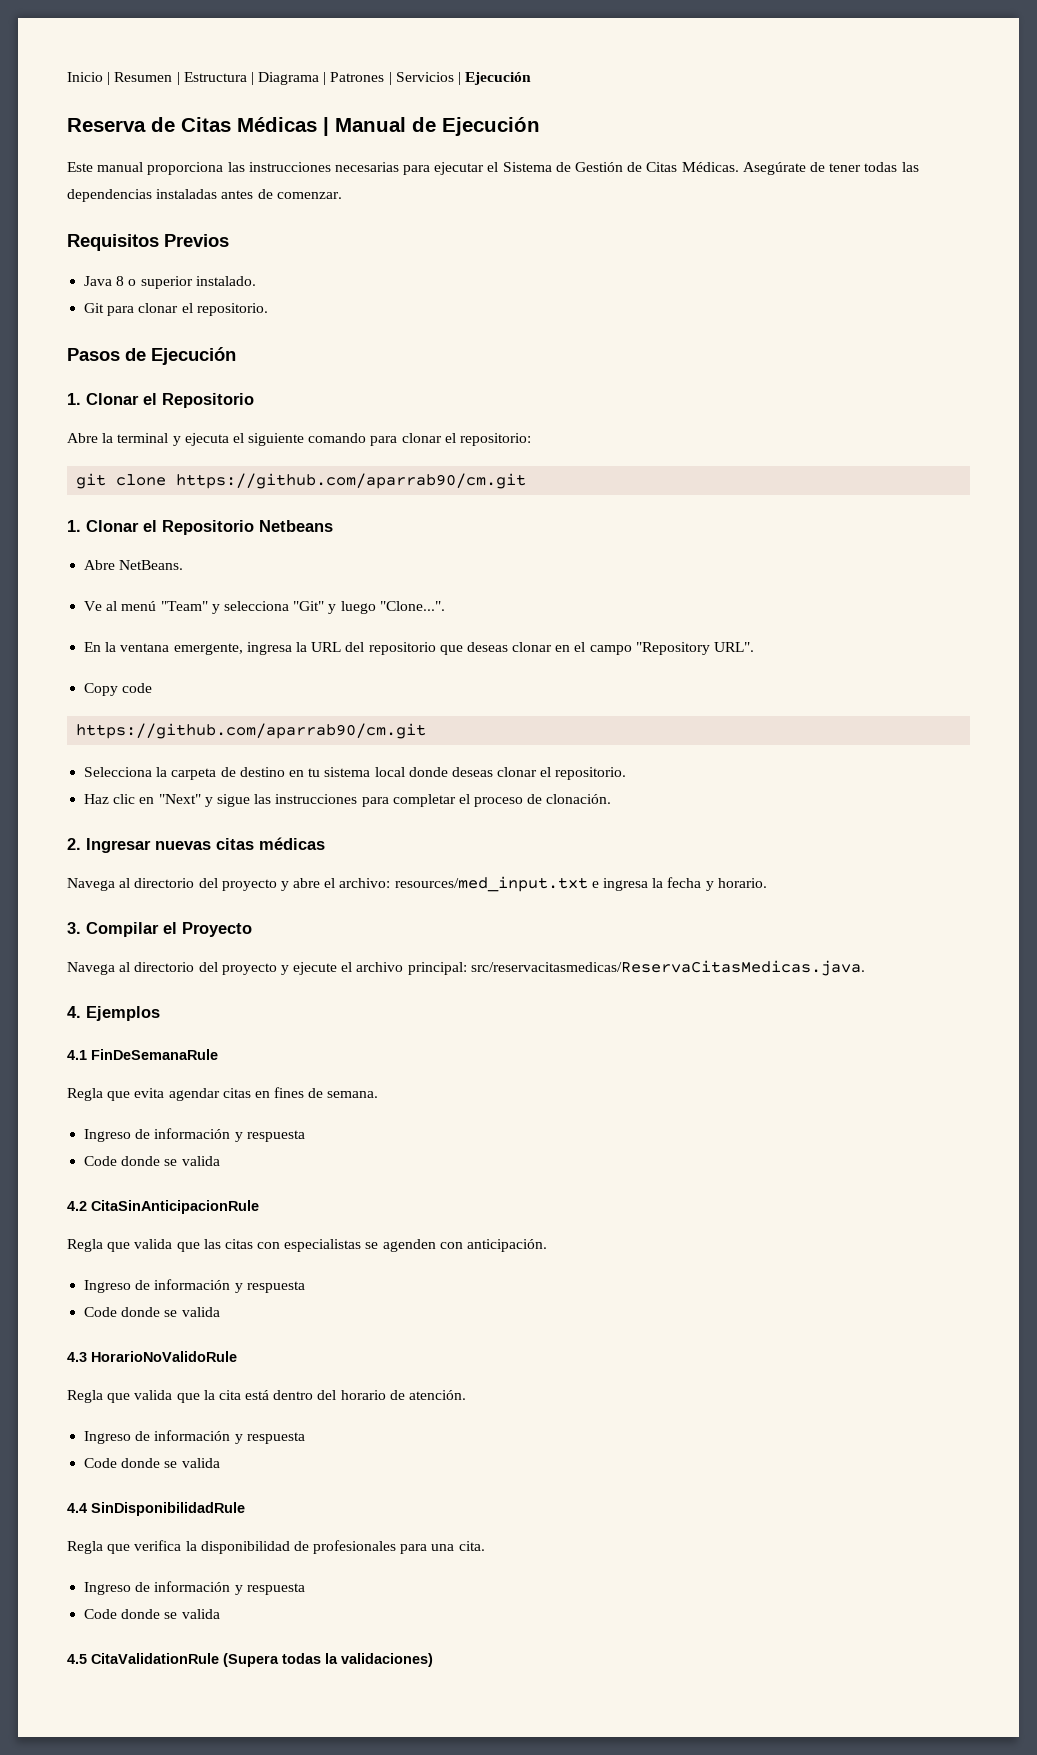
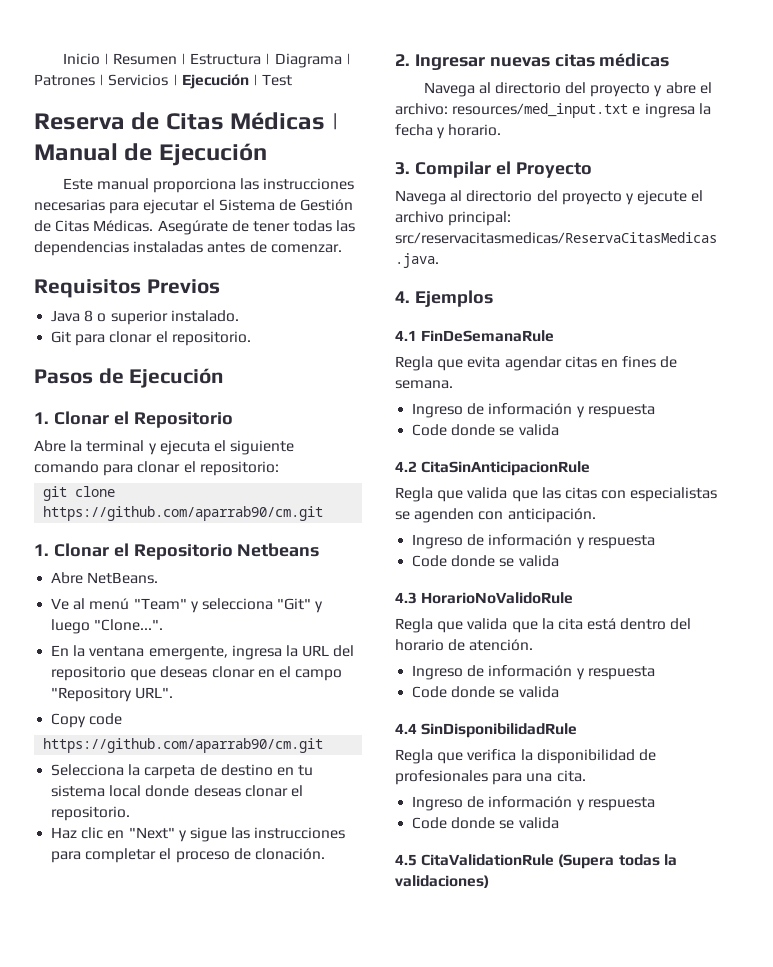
- Inicio | Resumen | Estructura | Diagrama | Patrones | Servicios | Ejecución
+ Inicio | Resumen | Estructura | Diagrama | Patrones | Servicios | Ejecución | Test

